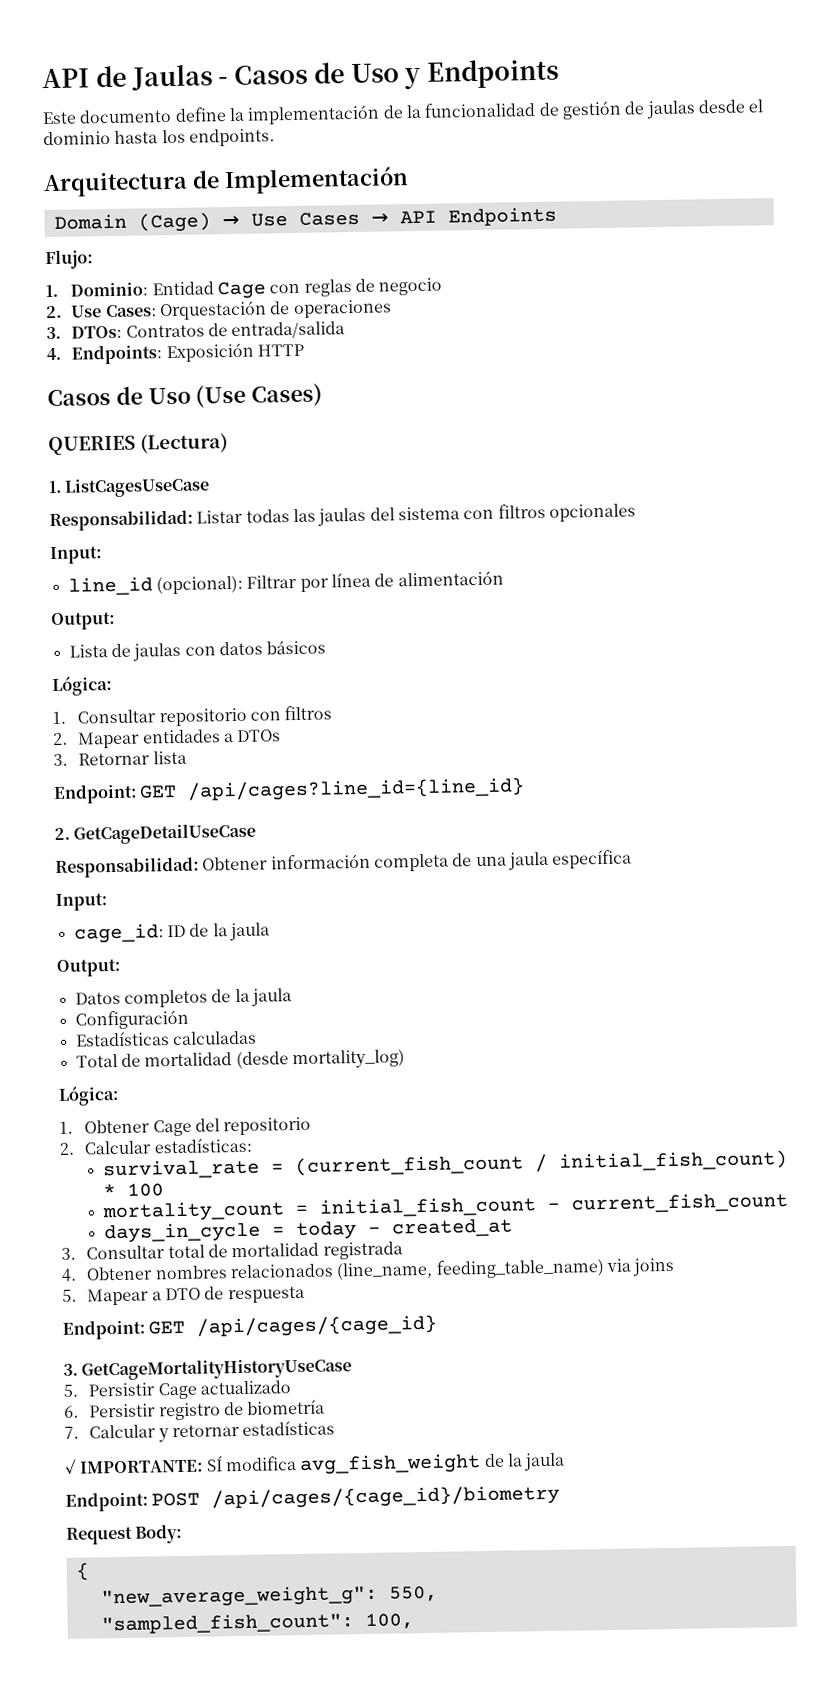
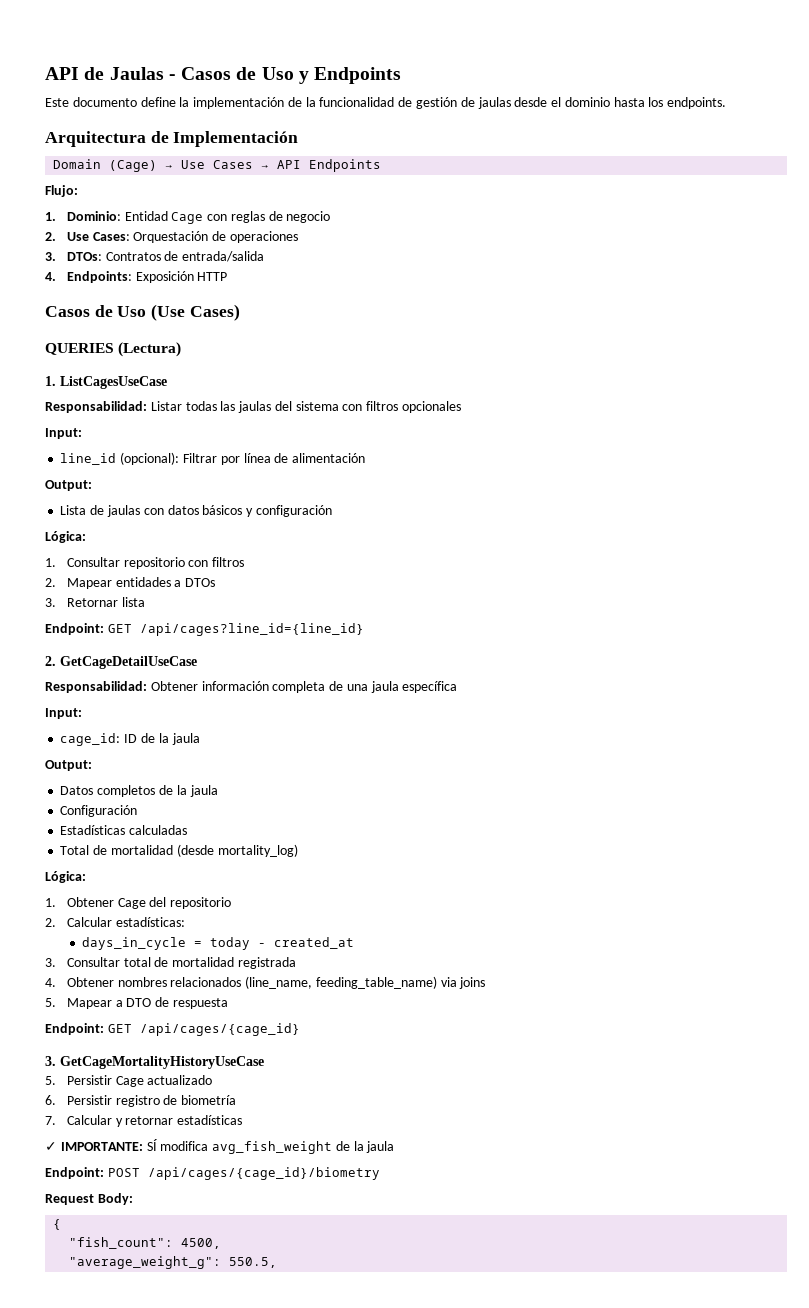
- Lista de jaulas con datos básicos
+ Lista de jaulas con datos básicos y configuración
- survival_rate = (current_fish_count / initial_fish_count) * 100
- mortality_count = initial_fish_count - current_fish_count
- "new_average_weight_g": 550,
- "sampled_fish_count": 100,
+ "fish_count": 4500,
+ "average_weight_g": 550.5,

